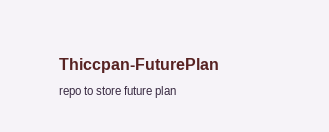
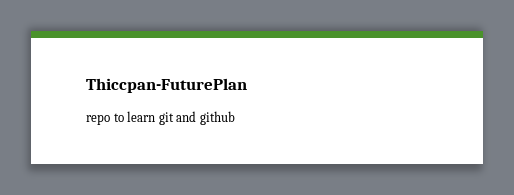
- repo to store future plan
+ repo to learn git and github

